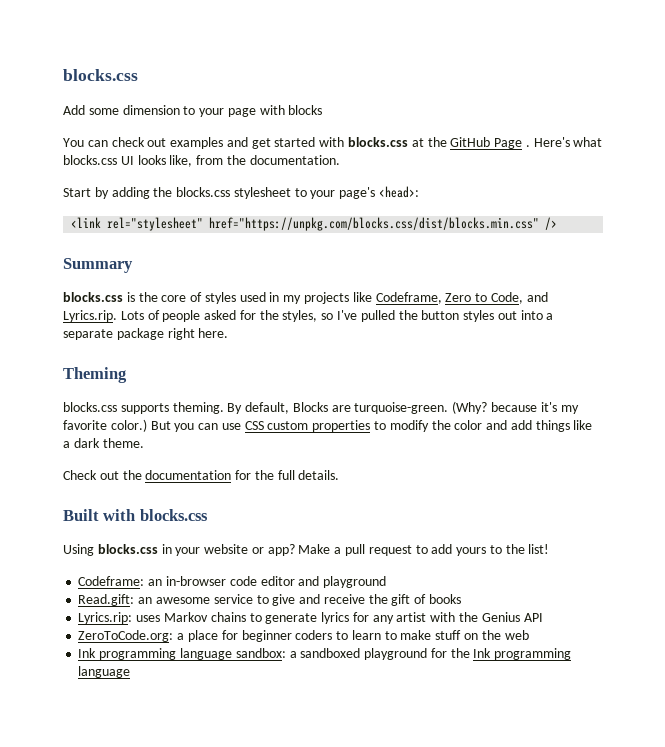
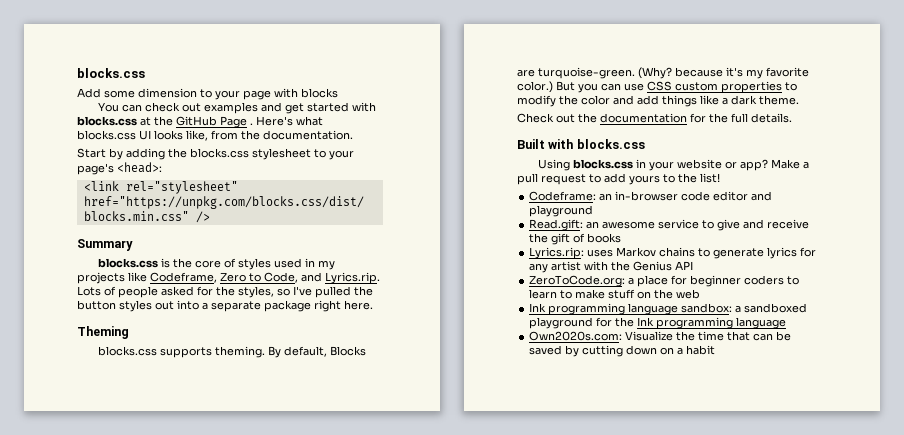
+ Own2020s.com: Visualize the time that can be saved by cutting down on a habit

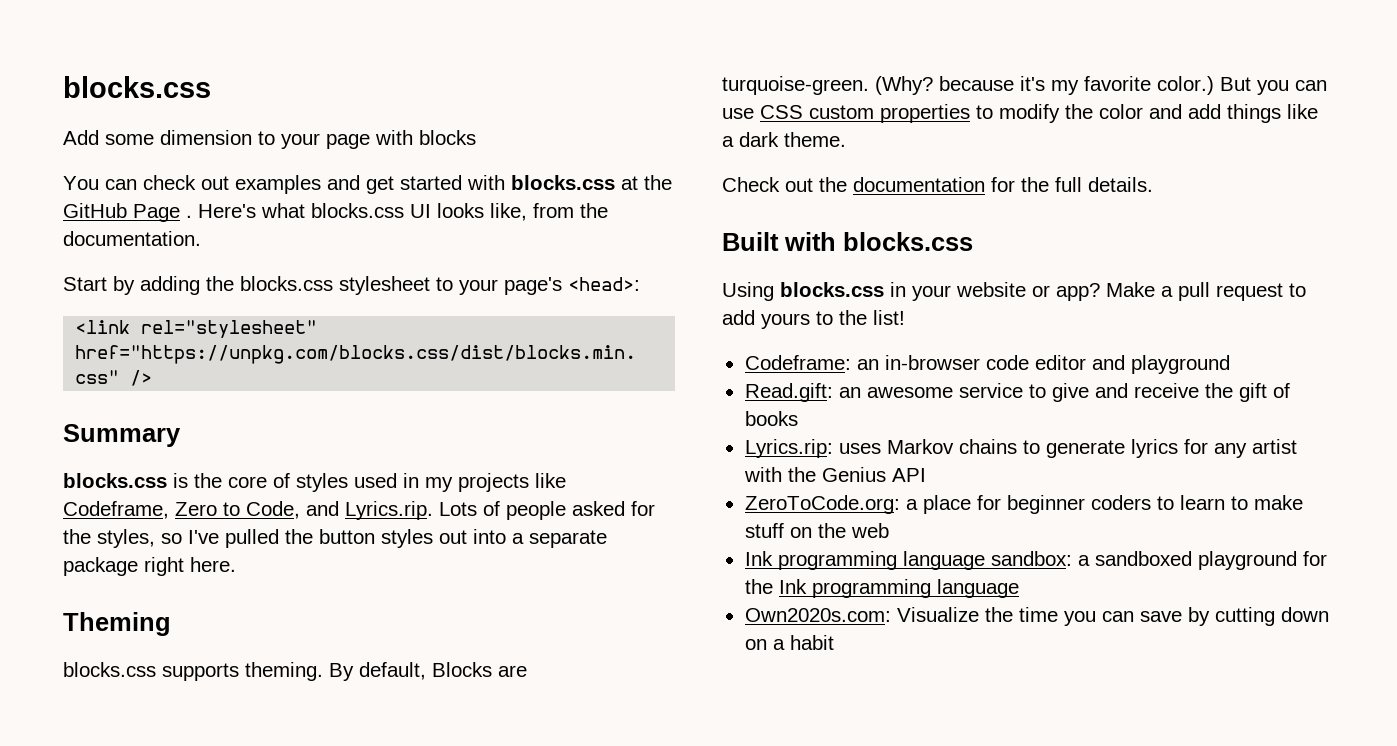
- Own2020s.com: Visualize the time that can be saved by cutting down on a habit
+ Own2020s.com: Visualize the time you can save by cutting down on a habit

